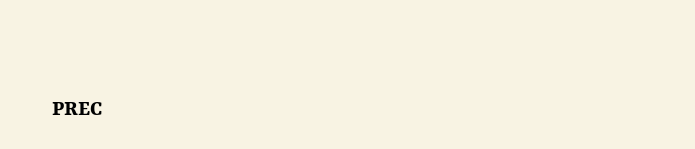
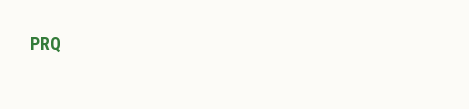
- PREC
+ PRQ

